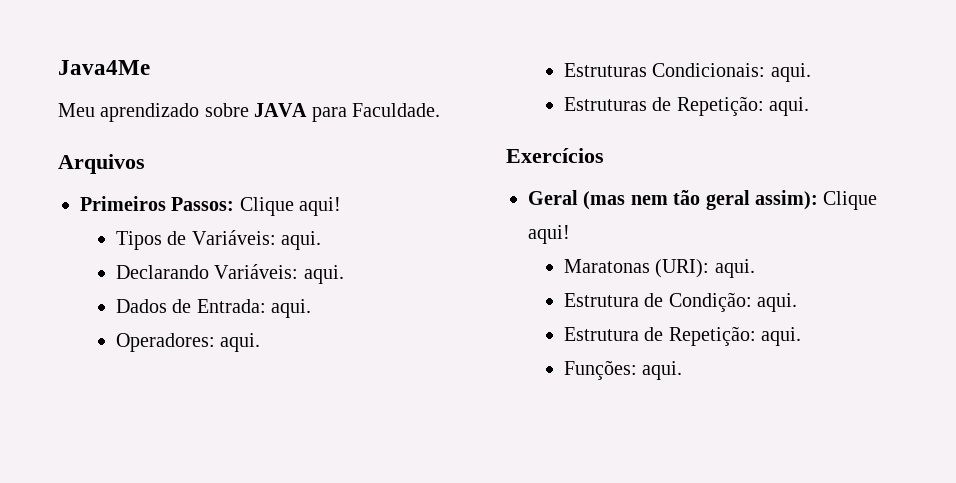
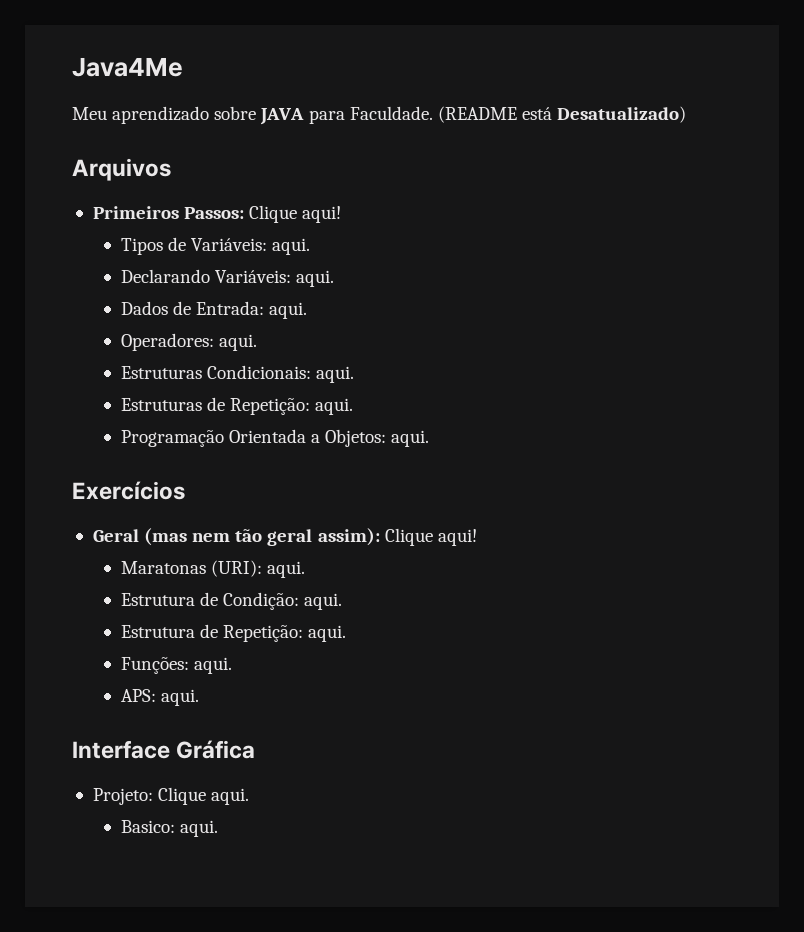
+ (README está Desatualizado)
+ Programação Orientada a Objetos: aqui.
+ APS: aqui.
+ Interface Gráfica
+ Projeto: Clique aqui.
+ Basico: aqui.

